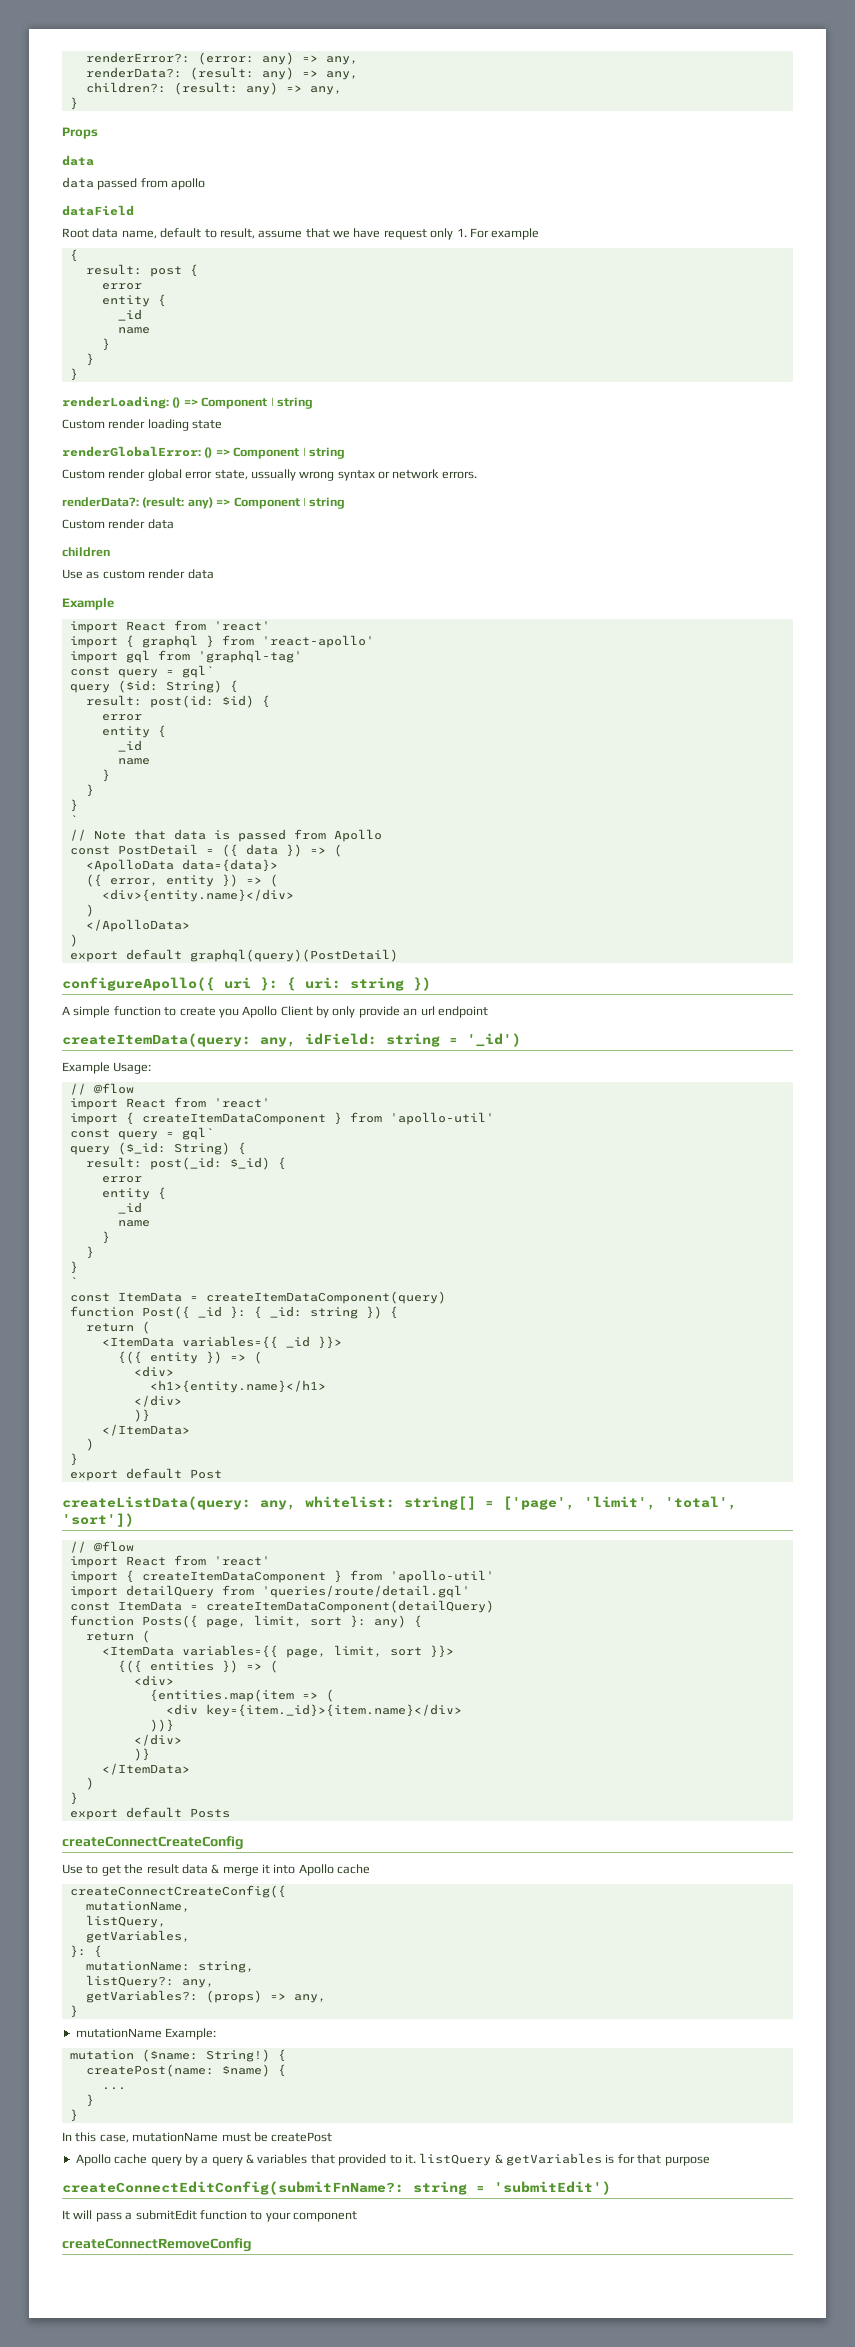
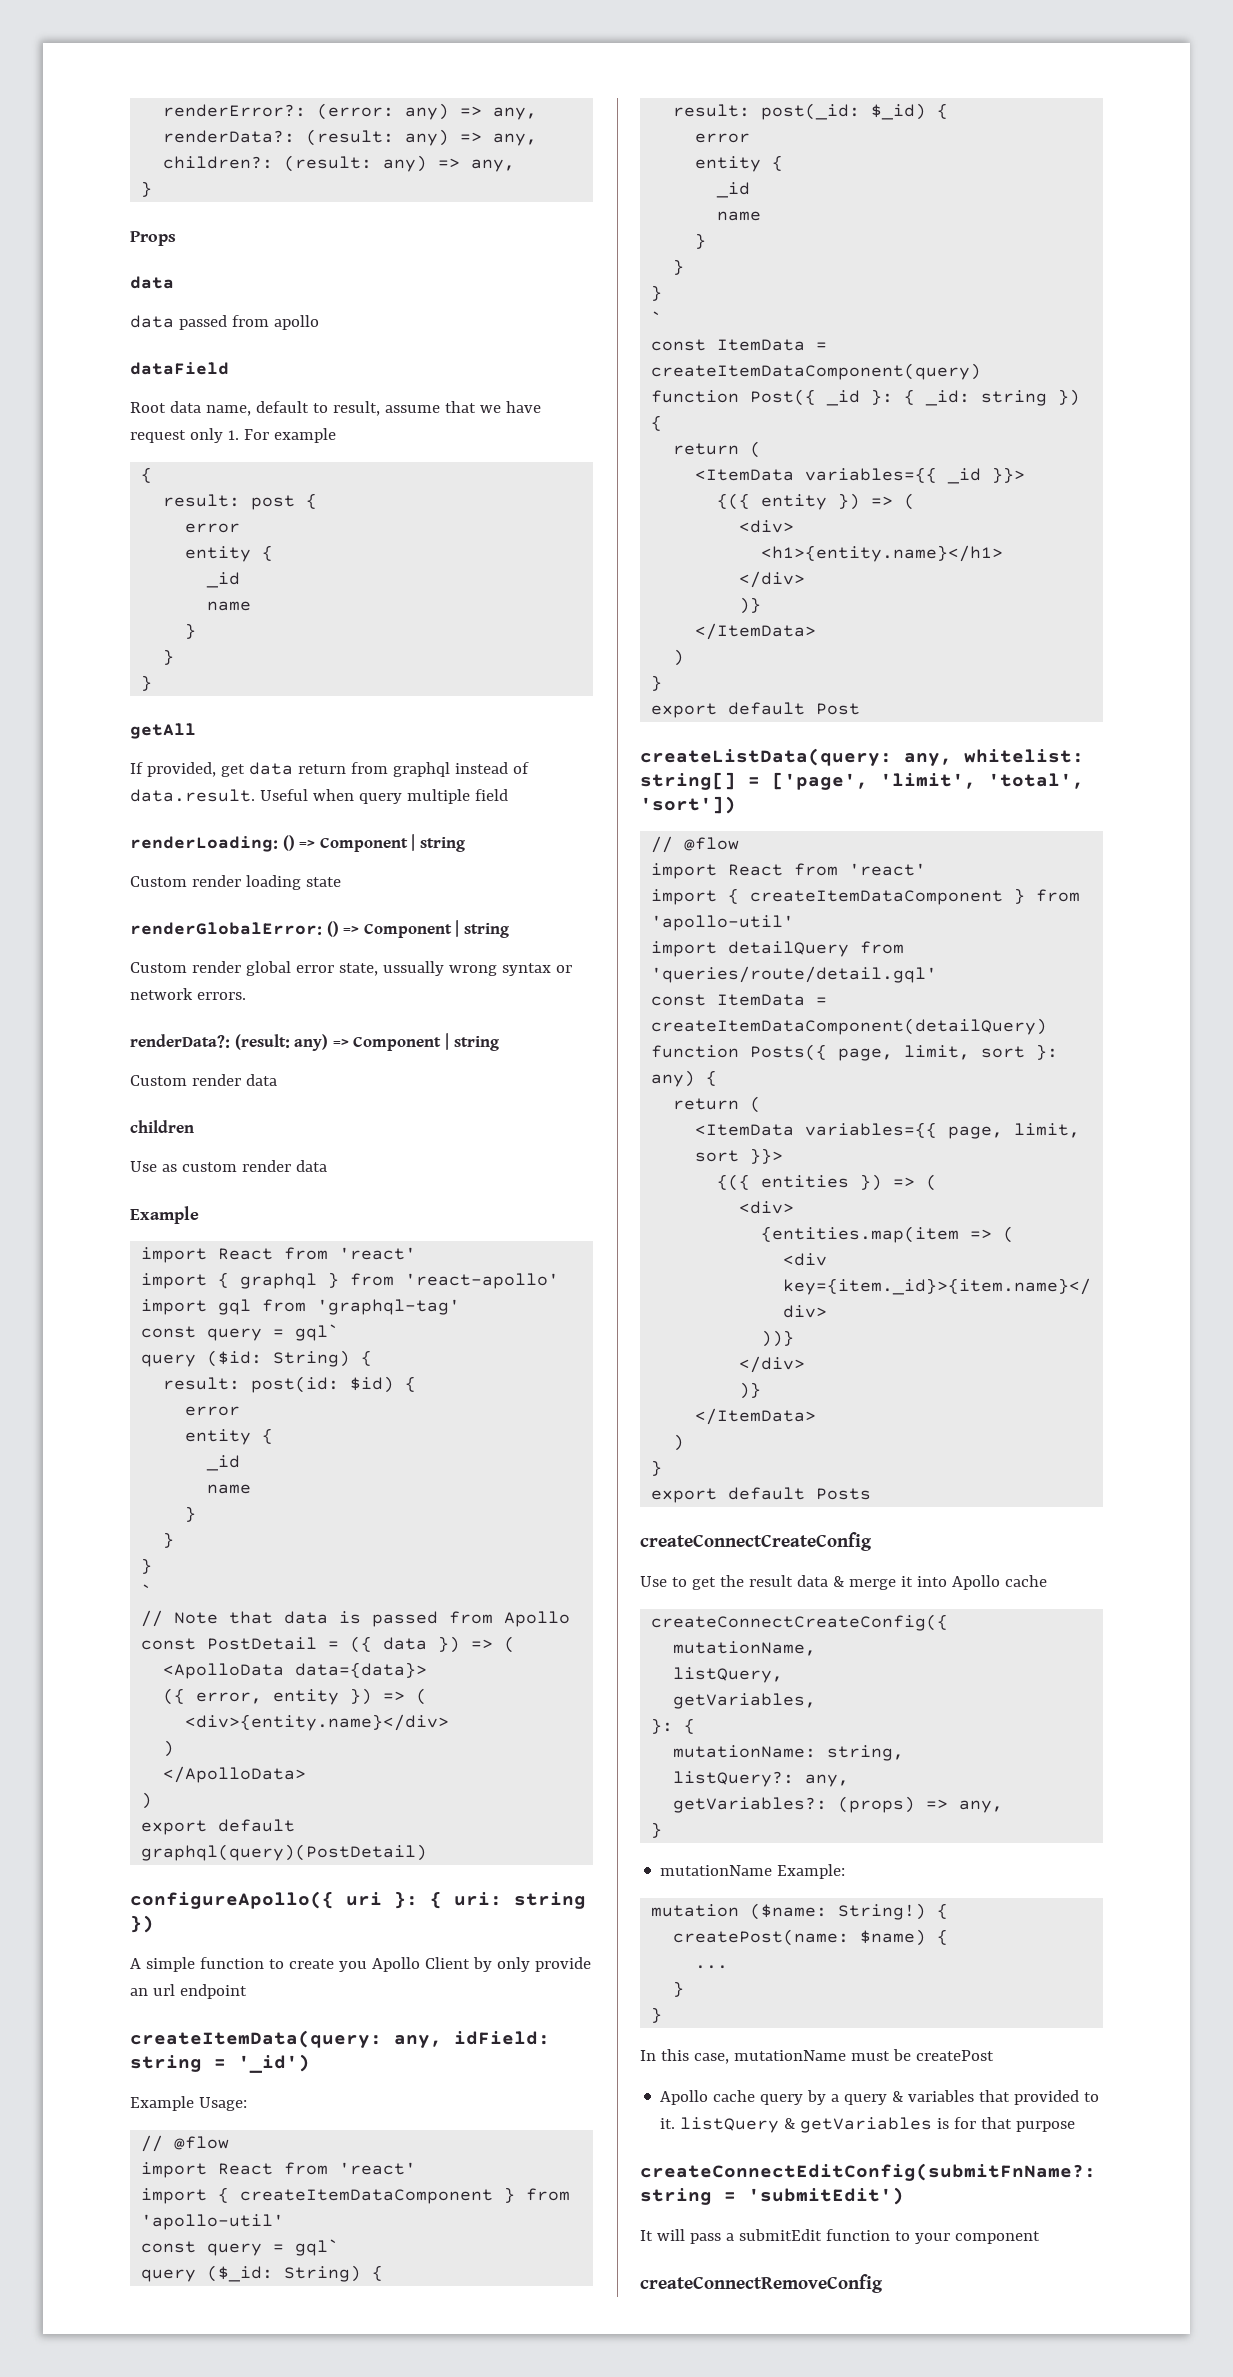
+ getAll
+ If provided, get data return from graphql instead of data.result. Useful when query multiple field

